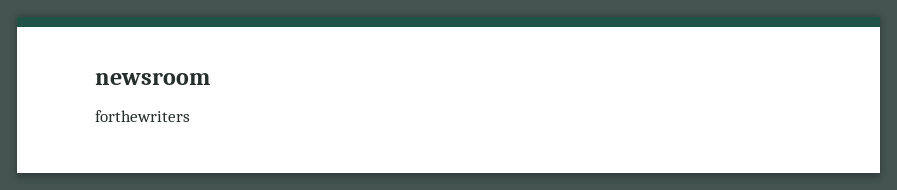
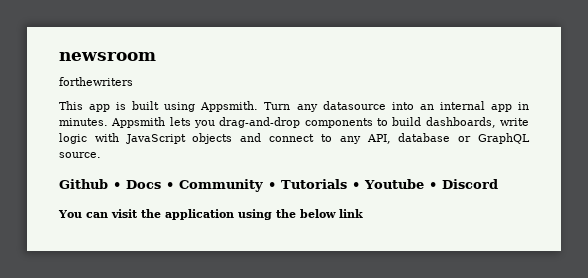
+ This app is built using Appsmith. Turn any datasource into an internal app in minutes. Appsmith lets you drag-and-drop components to build dashboards, write logic with JavaScript objects and connect to any API, database or GraphQL source.
+ Github • Docs • Community • Tutorials • Youtube • Discord
+ You can visit the application using the below link

